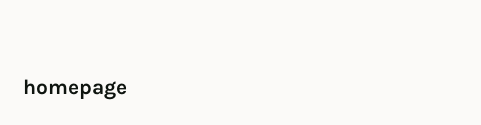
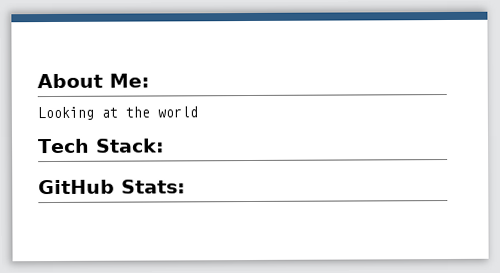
- homepage
+ About Me:
+ Looking at the world
+ Tech Stack:
+ GitHub Stats:

